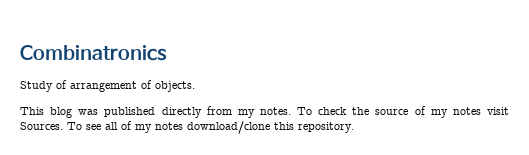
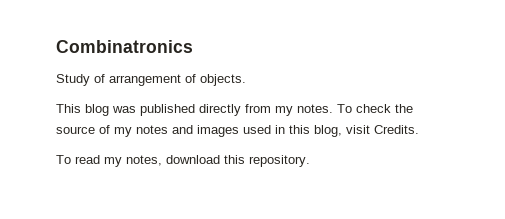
- To check the source of my notes visit Sources. To see all of my notes download/clone this repository.
+ To check the source of my notes and images used in this blog, visit Credits.
+ To read my notes, download this repository.

